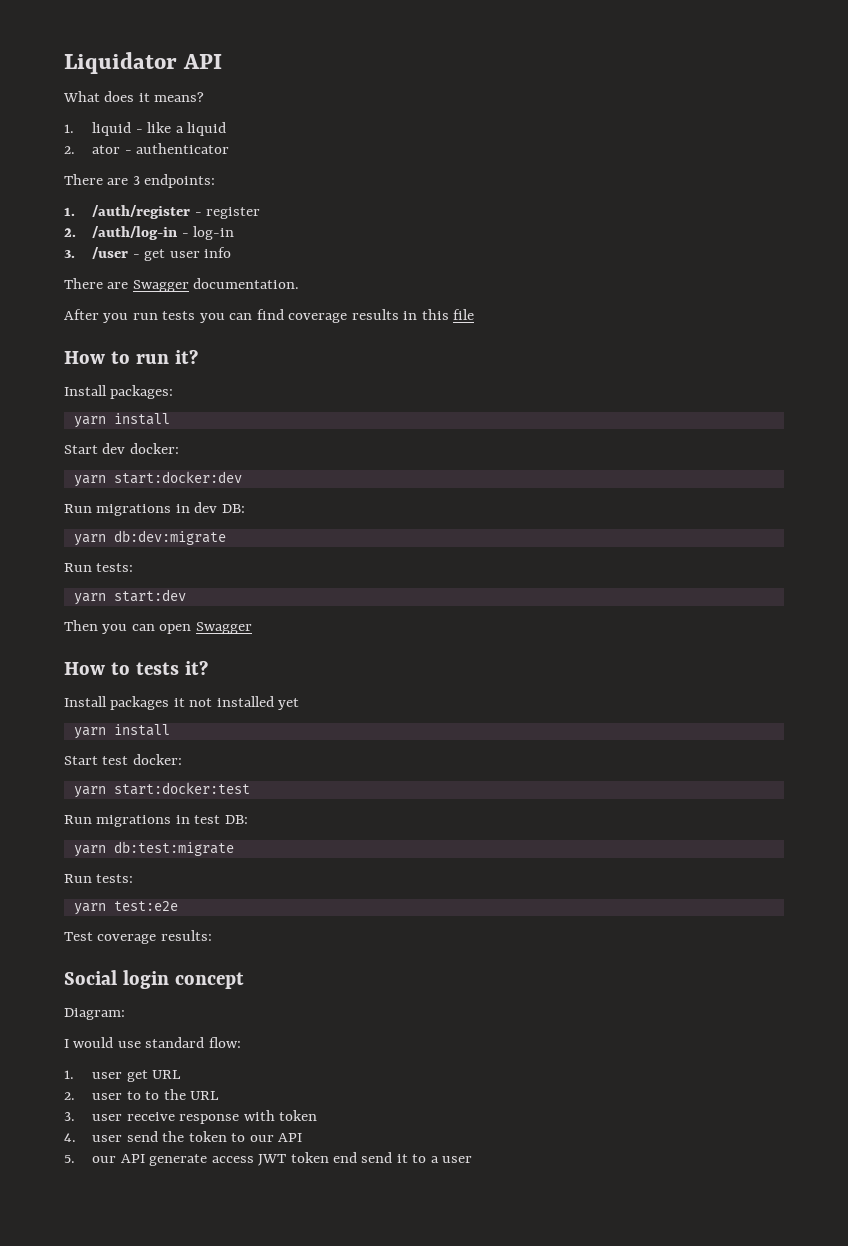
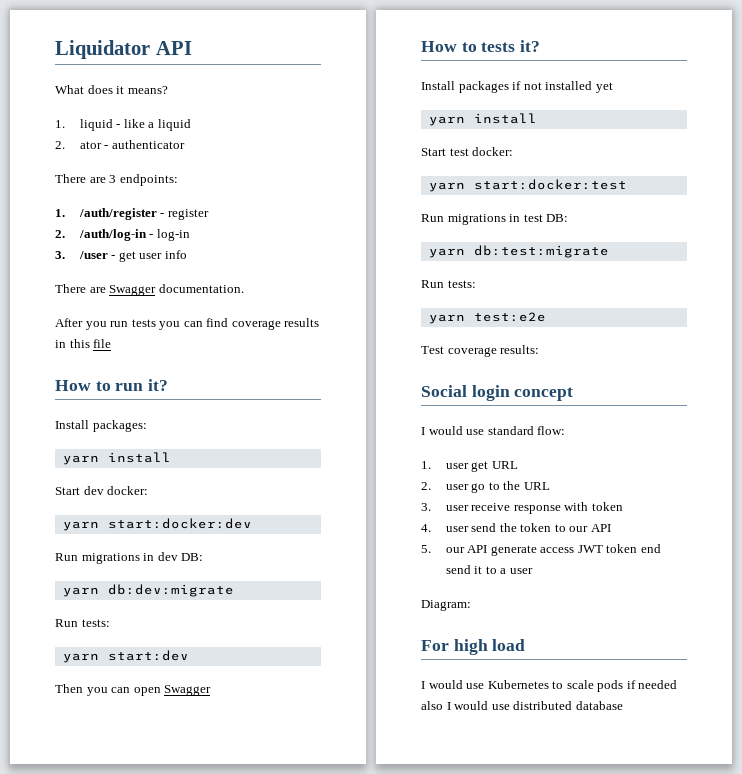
- Install packages it not installed yet
+ Install packages if not installed yet
- Diagram:
- 2. user to to the URL
+ 2. user go to the URL
+ Diagram:
+ For high load
+ I would use Kubernetes to scale pods if needed also I would use distributed database

